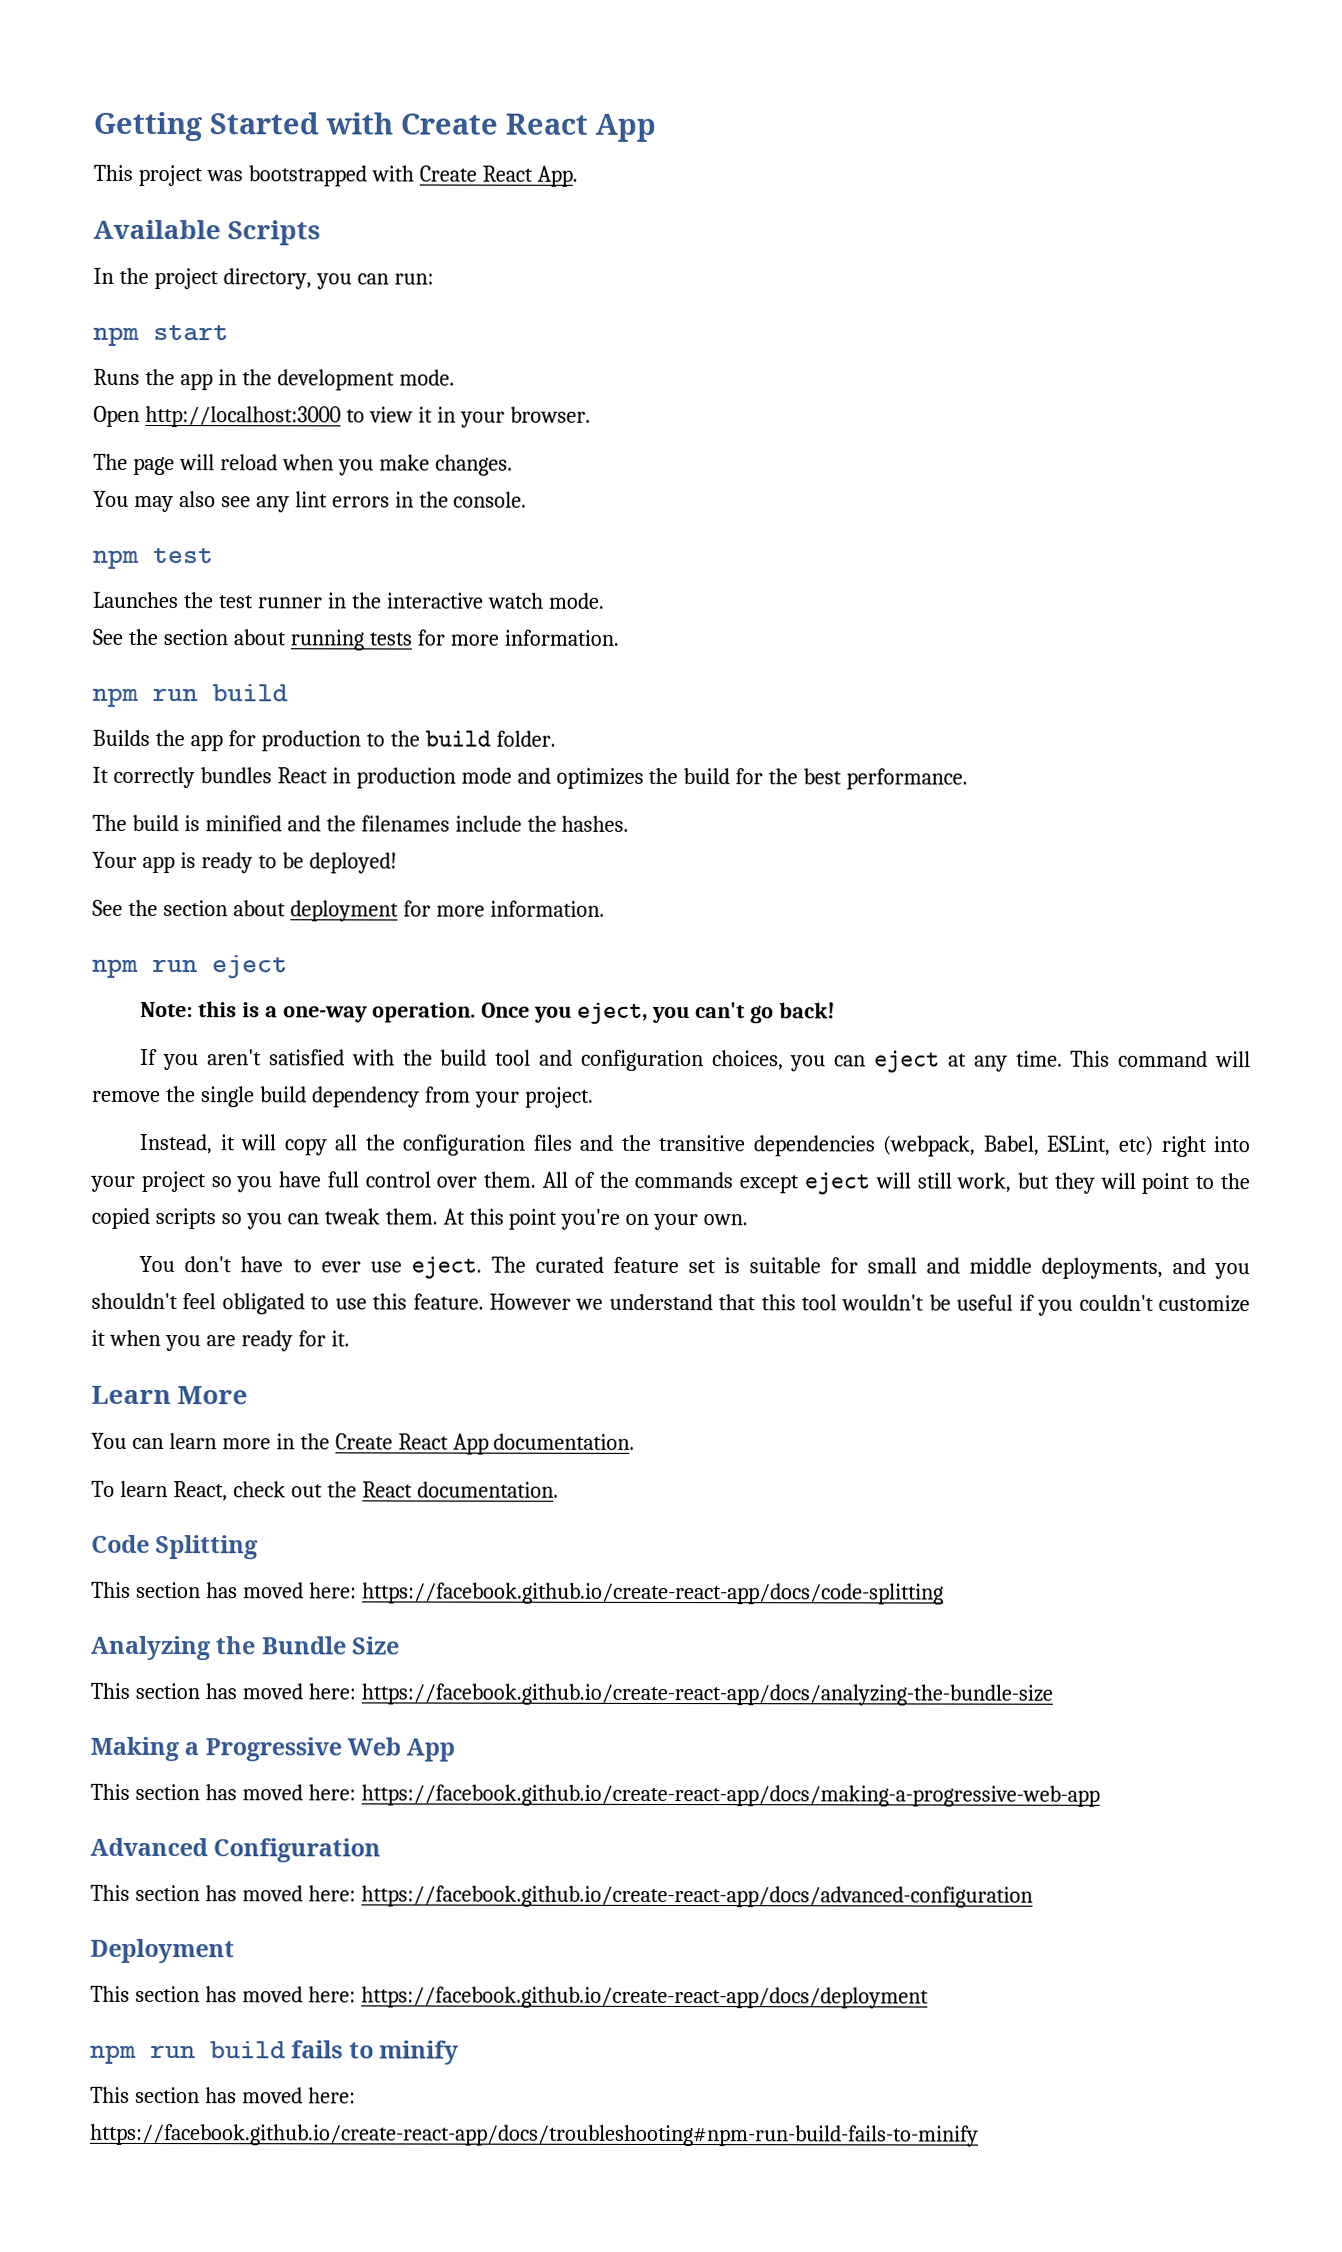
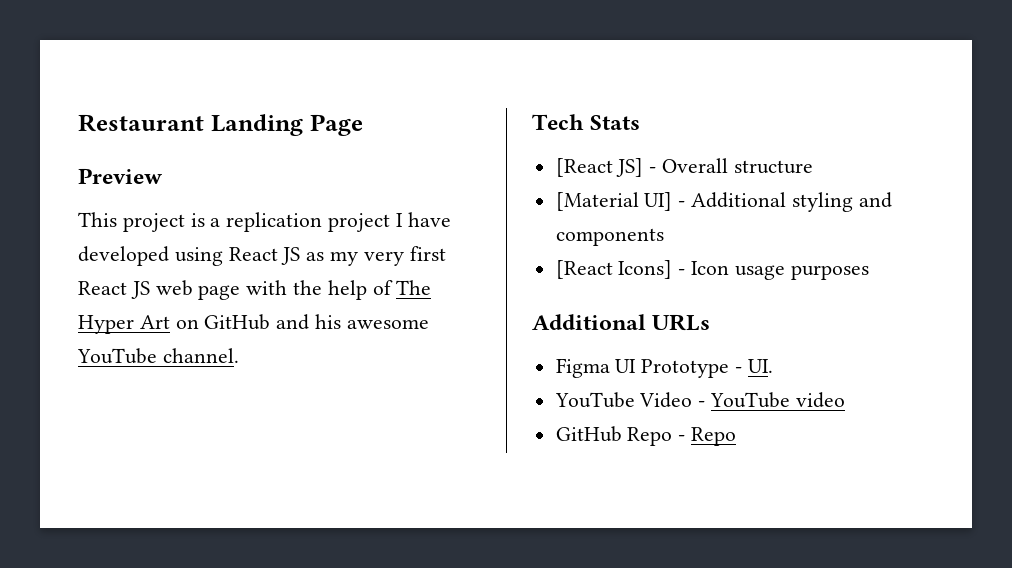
- Getting Started with Create React App
- This project was bootstrapped with Create React App.
- Available Scripts
- In the project directory, you can run:
- npm start
- Runs the app in the development mode.
- Open http://localhost:3000 to view it in your browser.
- The page will reload when you make changes.
- You may also see any lint errors in the console.
- npm test
- Launches the test runner in the interactive watch mode.
- See the section about running tests for more information.
- npm run build
- Builds the app for production to the build folder.
- It correctly bundles React in production mode and optimizes the build for the best performance.
- The build is minified and the filenames include the hashes.
- Your app is ready to be deployed!
- See the section about deployment for more information.
- npm run eject
- Note: this is a one-way operation. Once you eject, you can't go back!
- If you aren't satisfied with the build tool and configuration choices, you can eject at any time. This command will remove the single build dependency from your project.
- Instead, it will copy all the configuration files and the transitive dependencies (webpack, Babel, ESLint, etc) right into your project so you have full control over them. All of the commands except eject will still work, but they will point to the copied scripts so you can tweak them. At this point you're on your own.
- You don't have to ever use eject. The curated feature set is suitable for small and middle deployments, and you shouldn't feel obligated to use this feature. However we understand that this tool wouldn't be useful if you couldn't customize it when you are ready for it.
- Learn More
- You can learn more in the Create React App documentation.
- To learn React, check out the React documentation.
- Code Splitting
- This section has moved here: https://facebook.github.io/create-react-app/docs/code-splitting
- Analyzing the Bundle Size
- This section has moved here: https://facebook.github.io/create-react-app/docs/analyzing-the-bundle-size
- Making a Progressive Web App
- This section has moved here: https://facebook.github.io/create-react-app/docs/making-a-progressive-web-app
- Advanced Configuration
- This section has moved here: https://facebook.github.io/create-react-app/docs/advanced-configuration
- Deployment
- This section has moved here: https://facebook.github.io/create-react-app/docs/deployment
- npm run build fails to minify
- This section has moved here: https://facebook.github.io/create-react-app/docs/troubleshooting#npm-run-build-fails-to-minify
+ Restaurant Landing Page
+ Preview
+ This project is a replication project I have developed using React JS as my very first React JS web page with the help of The Hyper Art on GitHub and his awesome YouTube channel.
+ Tech Stats
+ [React JS] - Overall structure
+ [Material UI] - Additional styling and components
+ [React Icons] - Icon usage purposes
+ Additional URLs
+ Figma UI Prototype - UI.
+ YouTube Video - YouTube video
+ GitHub Repo - Repo

